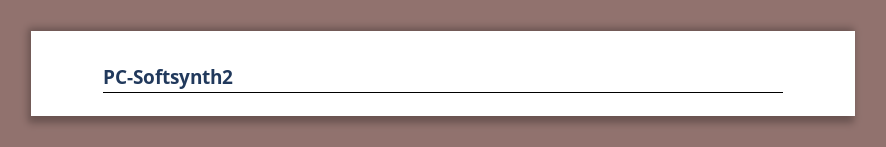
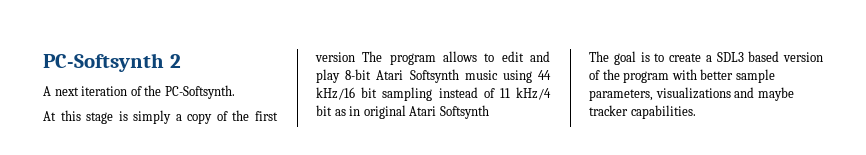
- PC-Softsynth2
+ PC-Softsynth 2
+ A next iteration of the PC-Softsynth.
+ At this stage is simply a copy of the first version The program allows to edit and play 8-bit Atari Softsynth music using 44 kHz/16 bit sampling instead of 11 kHz/4 bit as in original Atari Softsynth
+ The goal is to create a SDL3 based version of the program with better sample parameters, visualizations and maybe tracker capabilities.

